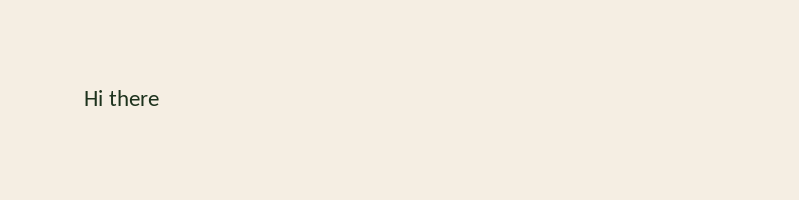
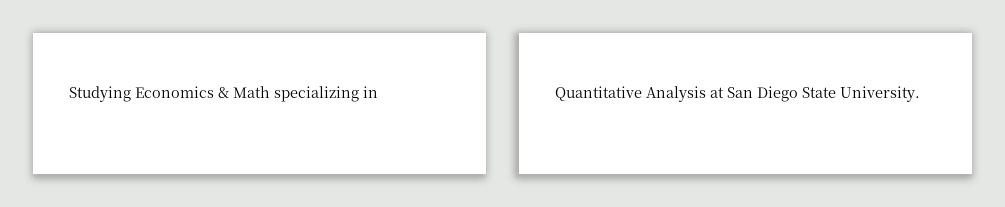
- Hi there
+ Studying Economics & Math specializing in Quantitative Analysis at San Diego State University.

